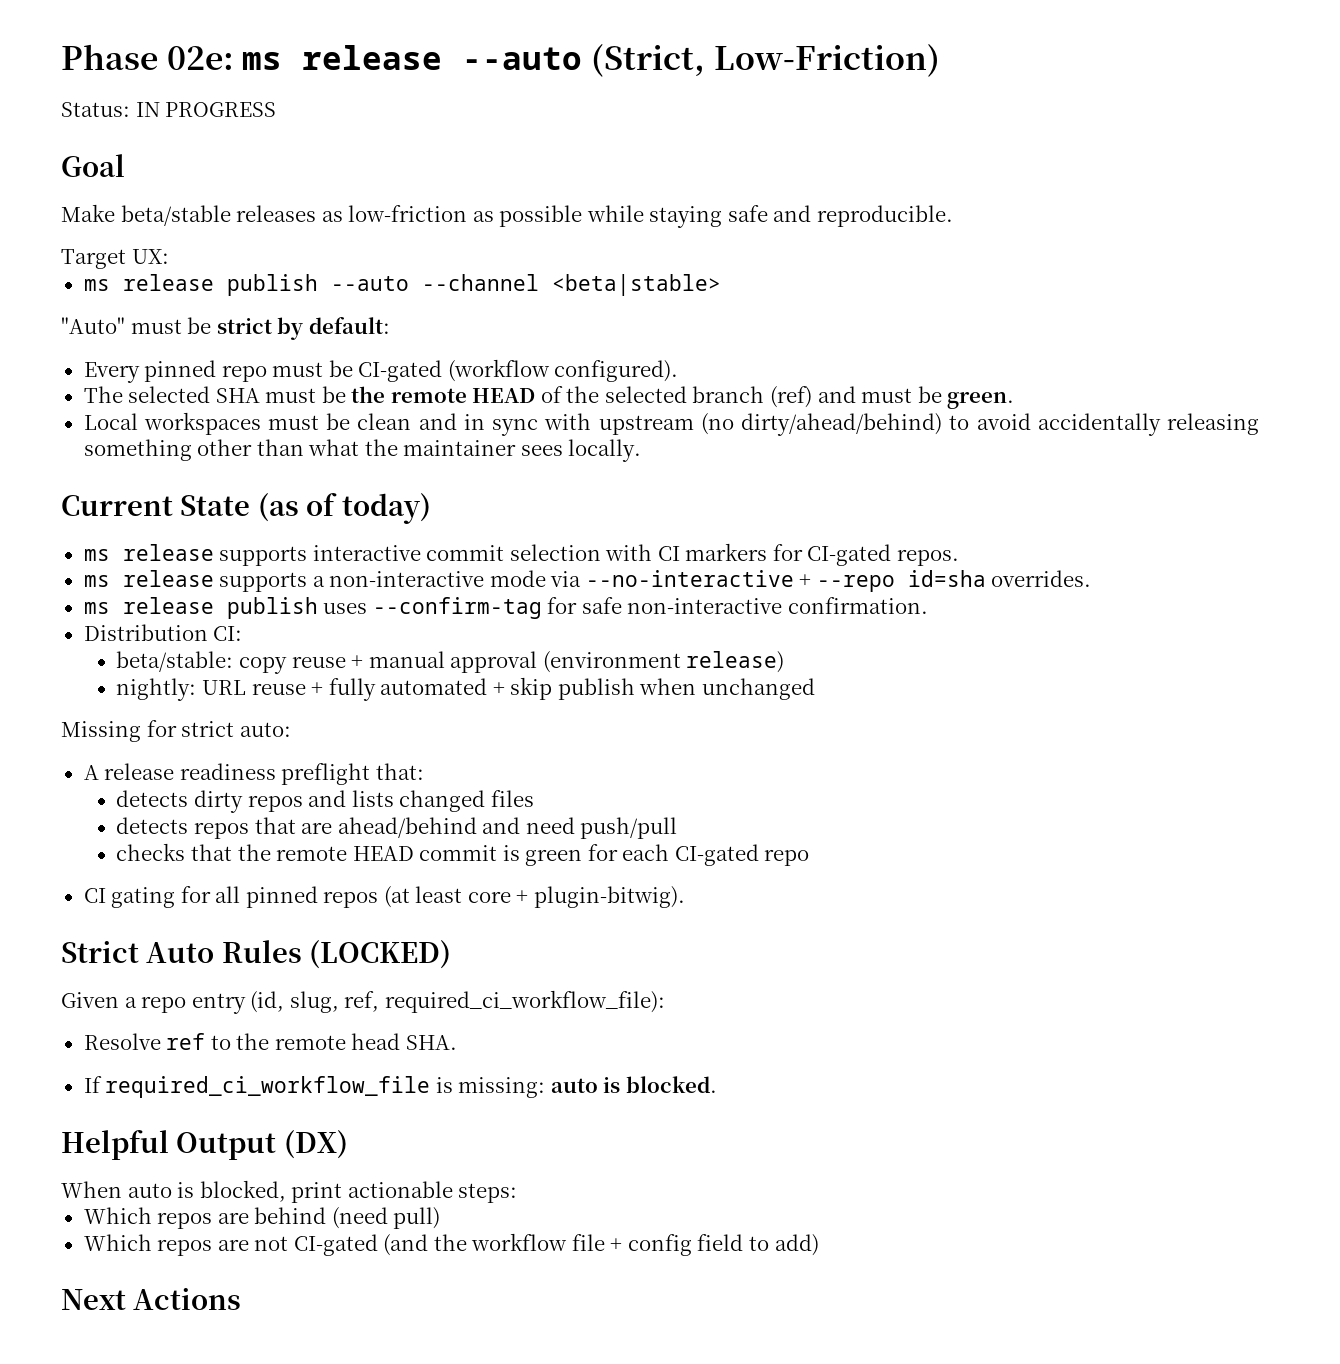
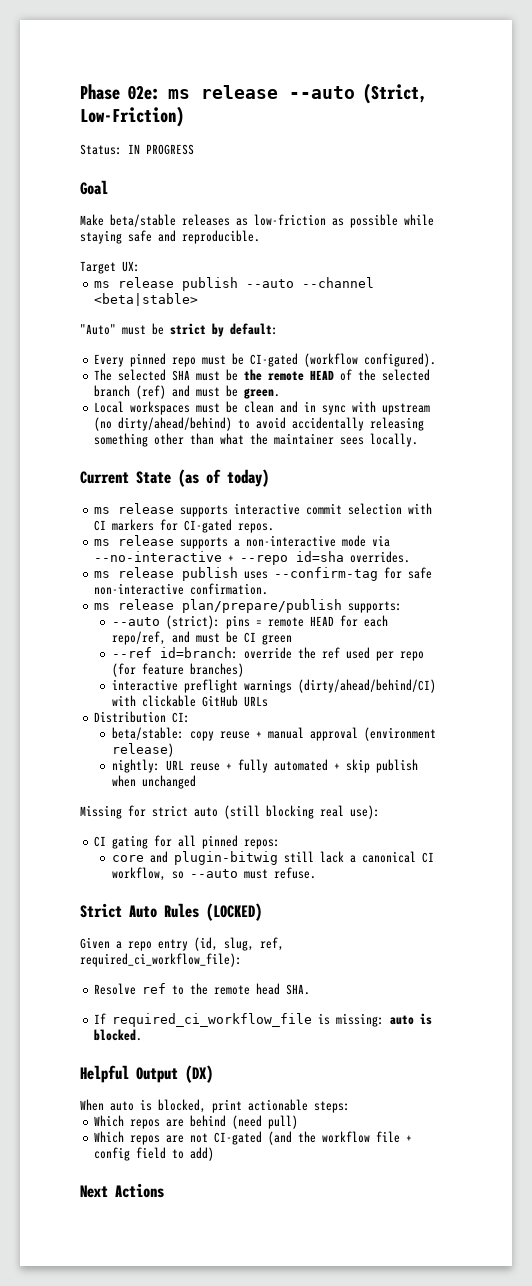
+ ms release plan/prepare/publish supports:
+ --auto (strict): pins = remote HEAD for each repo/ref, and must be CI green
+ --ref id=branch: override the ref used per repo (for feature branches)
+ interactive preflight warnings (dirty/ahead/behind/CI) with clickable GitHub URLs
- Missing for strict auto:
- A release readiness preflight that:
- detects dirty repos and lists changed files
- detects repos that are ahead/behind and need push/pull
- checks that the remote HEAD commit is green for each CI-gated repo
+ Missing for strict auto (still blocking real use):
- CI gating for all pinned repos (at least core + plugin-bitwig).
+ CI gating for all pinned repos:
+ core and plugin-bitwig still lack a canonical CI workflow, so --auto must refuse.

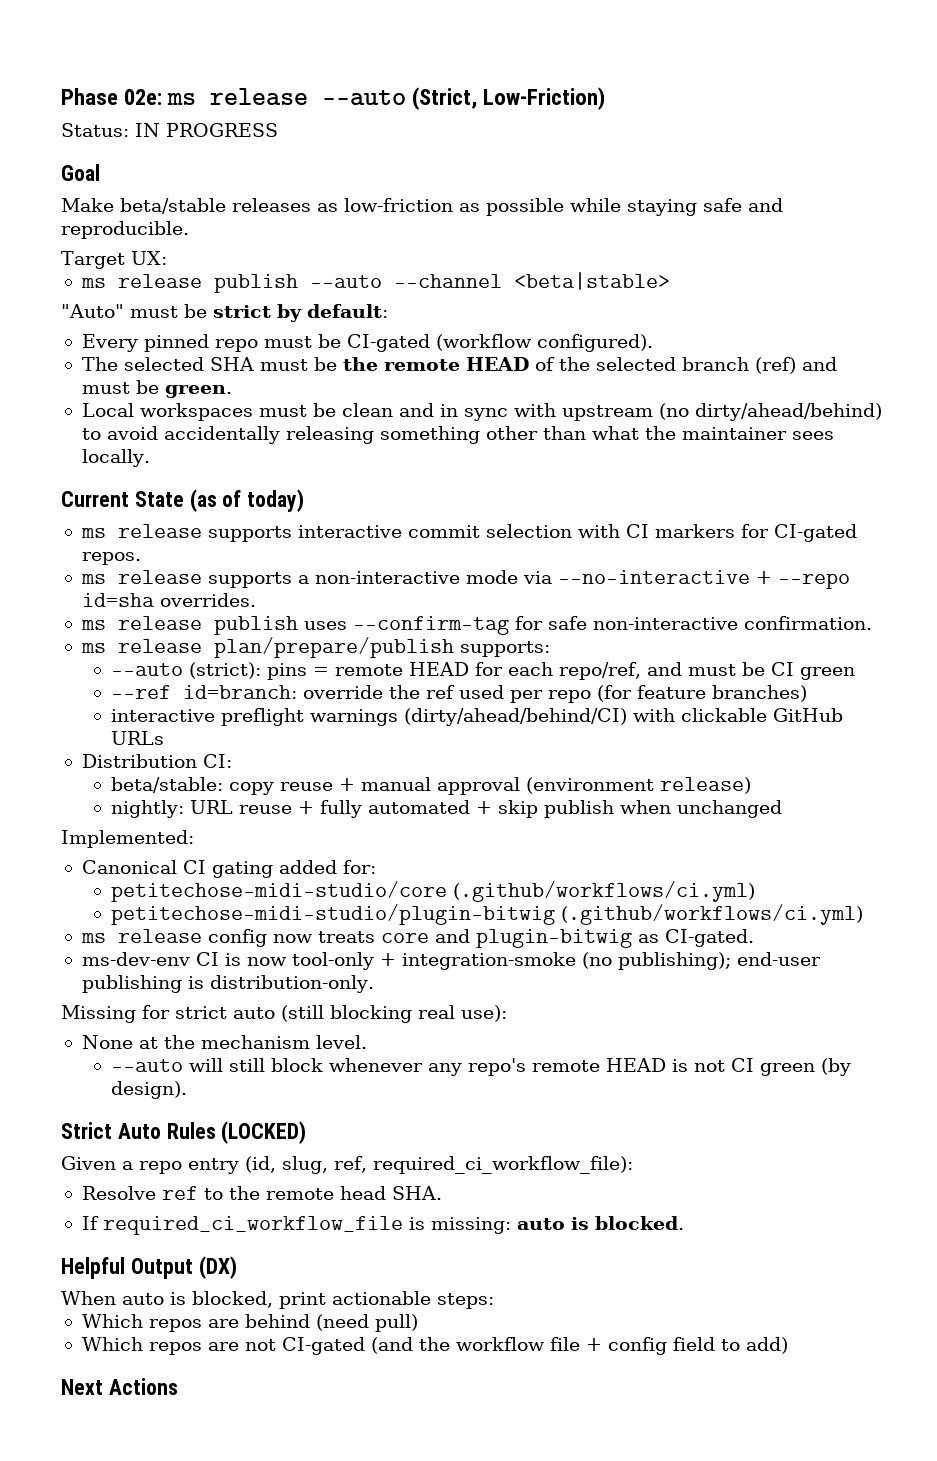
+ Implemented:
+ Canonical CI gating added for:
+ petitechose-midi-studio/core (.github/workflows/ci.yml)
+ petitechose-midi-studio/plugin-bitwig (.github/workflows/ci.yml)
+ ms release config now treats core and plugin-bitwig as CI-gated.
+ ms-dev-env CI is now tool-only + integration-smoke (no publishing); end-user publishing is distribution-only.
- CI gating for all pinned repos:
- core and plugin-bitwig still lack a canonical CI workflow, so --auto must refuse.
+ None at the mechanism level.
+ --auto will still block whenever any repo's remote HEAD is not CI green (by design).

